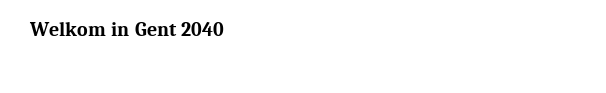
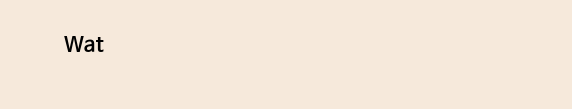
- Welkom in Gent 2040
+ Wat

